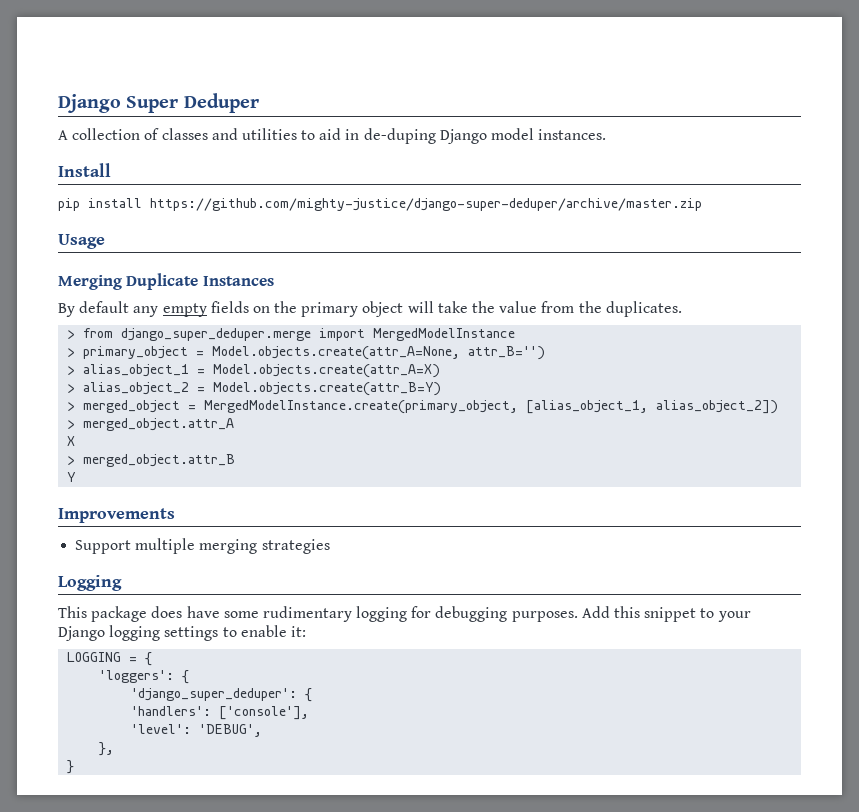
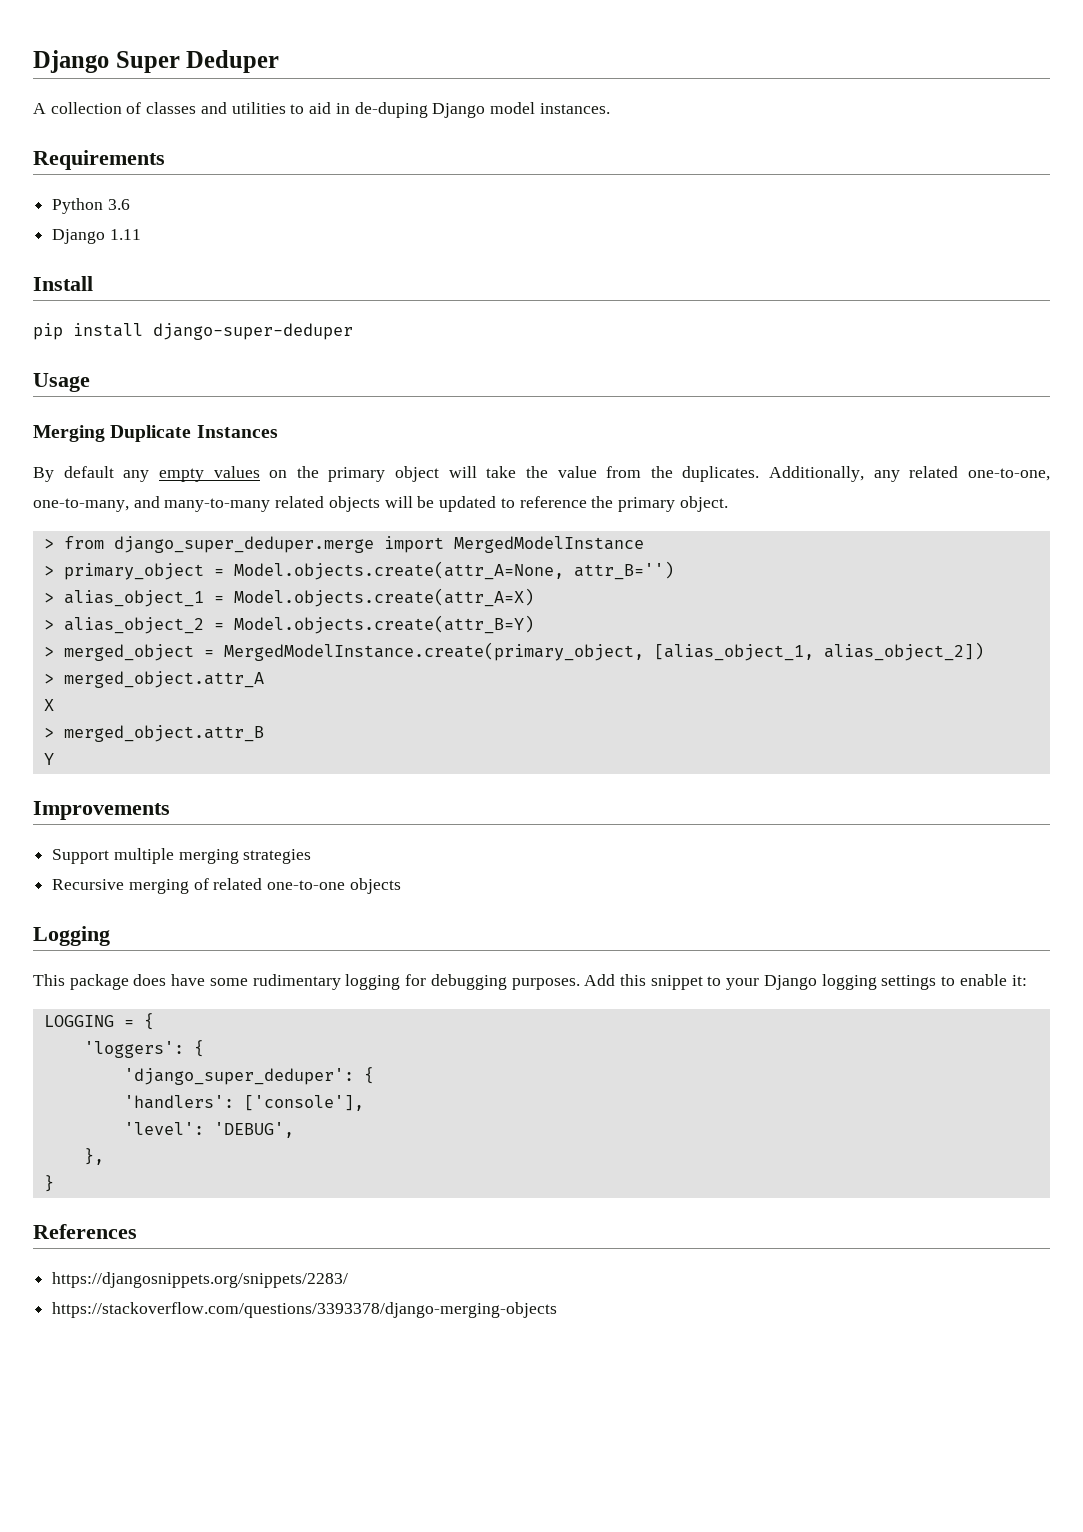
+ Requirements
+ Python 3.6
+ Django 1.11
- pip install https://github.com/mighty-justice/django-super-deduper/archive/master.zip
+ pip install django-super-deduper
- By default any empty fields on the primary object will take the value from the duplicates.
+ By default any empty values on the primary object will take the value from the duplicates. Additionally, any related one-to-one, one-to-many, and many-to-many related objects will be updated to reference the primary object.
+ Recursive merging of related one-to-one objects
+ References
+ https://djangosnippets.org/snippets/2283/
+ https://stackoverflow.com/questions/3393378/django-merging-objects

